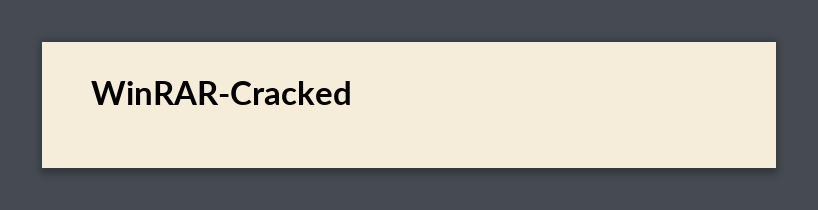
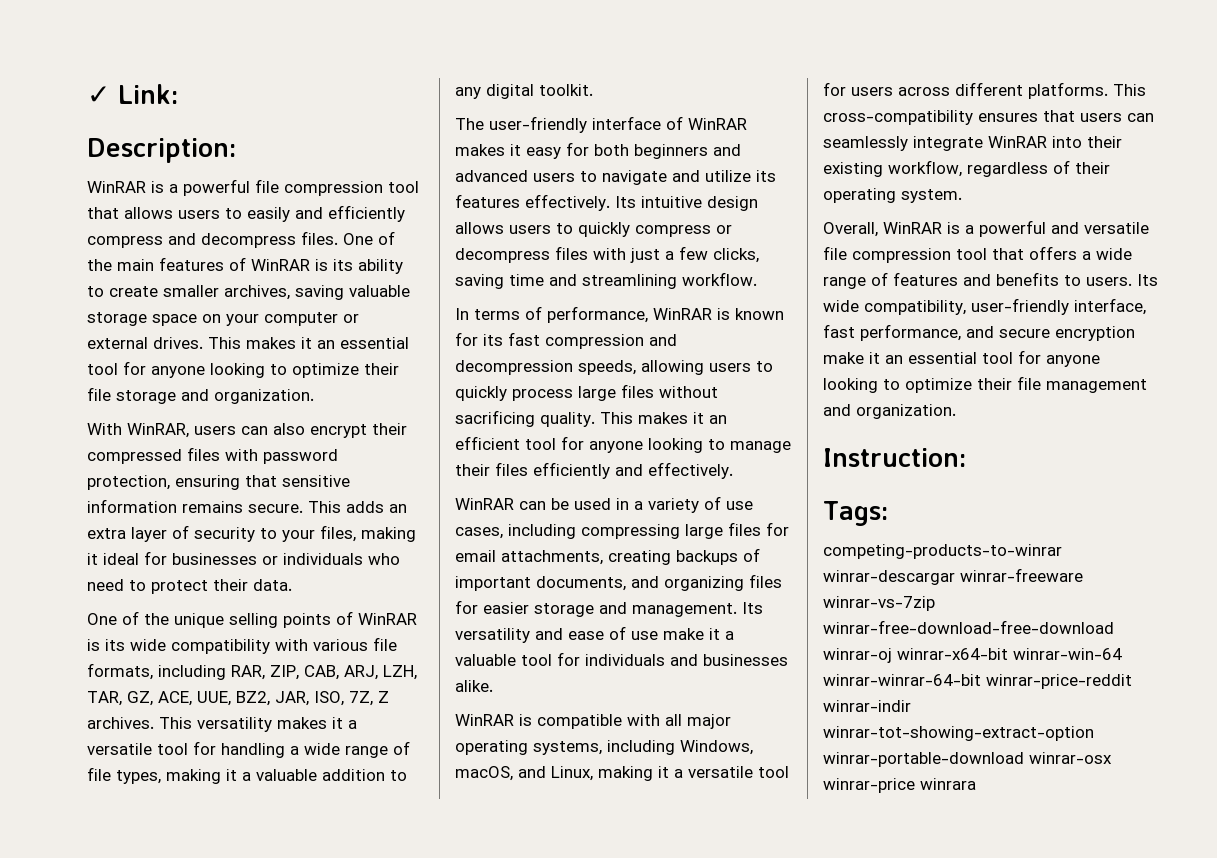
- WinRAR-Cracked
+ ✓ Link:
+ Description:
+ WinRAR is a powerful file compression tool that allows users to easily and efficiently compress and decompress files. One of the main features of WinRAR is its ability to create smaller archives, saving valuable storage space on your computer or external drives. This makes it an essential tool for anyone looking to optimize their file storage and organization.
+ With WinRAR, users can also encrypt their compressed files with password protection, ensuring that sensitive information remains secure. This adds an extra layer of security to your files, making it ideal for businesses or individuals who need to protect their data.
+ One of the unique selling points of WinRAR is its wide compatibility with various file formats, including RAR, ZIP, CAB, ARJ, LZH, TAR, GZ, ACE, UUE, BZ2, JAR, ISO, 7Z, Z archives. This versatility makes it a versatile tool for handling a wide range of file types, making it a valuable addition to any digital toolkit.
+ The user-friendly interface of WinRAR makes it easy for both beginners and advanced users to navigate and utilize its features effectively. Its intuitive design allows users to quickly compress or decompress files with just a few clicks, saving time and streamlining workflow.
+ In terms of performance, WinRAR is known for its fast compression and decompression speeds, allowing users to quickly process large files without sacrificing quality. This makes it an efficient tool for anyone looking to manage their files efficiently and effectively.
+ WinRAR can be used in a variety of use cases, including compressing large files for email attachments, creating backups of important documents, and organizing files for easier storage and management. Its versatility and ease of use make it a valuable tool for individuals and businesses alike.
+ WinRAR is compatible with all major operating systems, including Windows, macOS, and Linux, making it a versatile tool for users across different platforms. This cross-compatibility ensures that users can seamlessly integrate WinRAR into their existing workflow, regardless of their operating system.
+ Overall, WinRAR is a powerful and versatile file compression tool that offers a wide range of features and benefits to users. Its wide compatibility, user-friendly interface, fast performance, and secure encryption make it an essential tool for anyone looking to optimize their file management and organization.
+ Instruction:
+ Tags:
+ competing-products-to-winrar winrar-descargar winrar-freeware winrar-vs-7zip winrar-free-download-free-download winrar-oj winrar-x64-bit winrar-win-64 winrar-winrar-64-bit winrar-price-reddit winrar-indir winrar-tot-showing-extract-option winrar-portable-download winrar-osx winrar-price winrara

